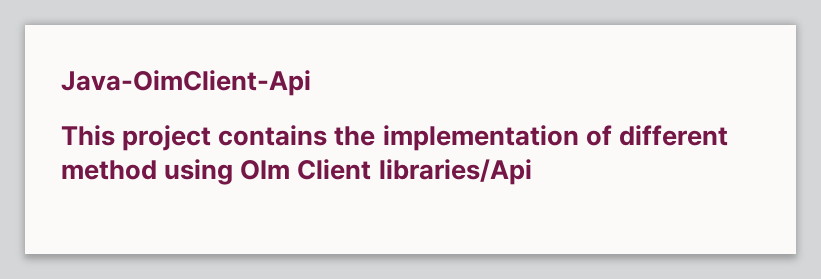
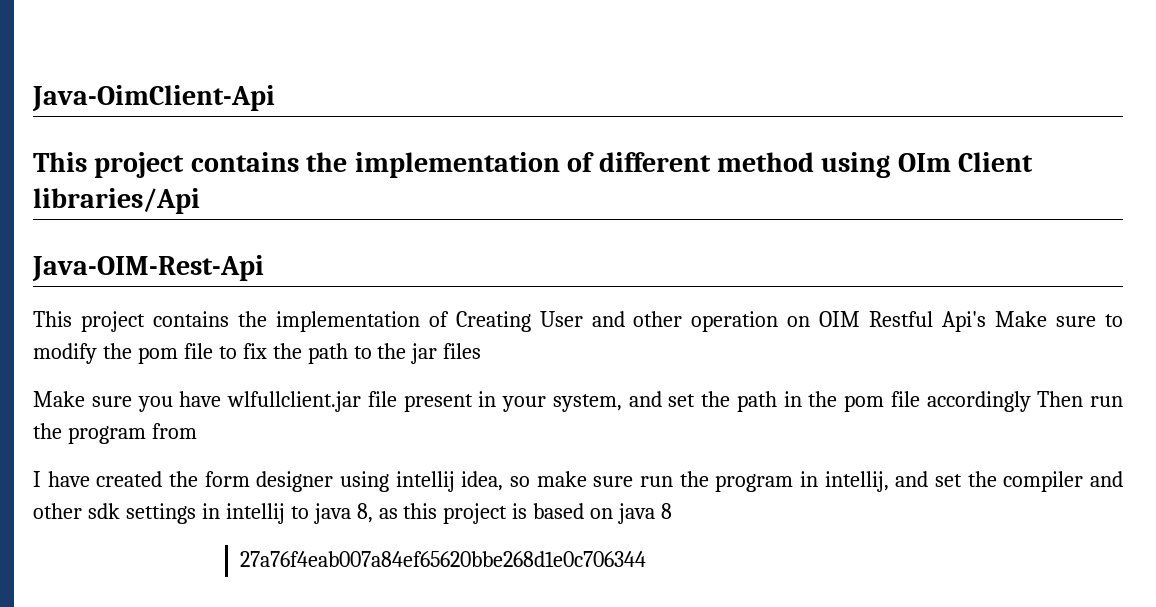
+ Java-OIM-Rest-Api
+ This project contains the implementation of Creating User and other operation on OIM Restful Api's Make sure to modify the pom file to fix the path to the jar files
+ Make sure you have wlfullclient.jar file present in your system, and set the path in the pom file accordingly Then run the program from
+ I have created the form designer using intellij idea, so make sure run the program in intellij, and set the compiler and other sdk settings in intellij to java 8, as this project is based on java 8
+ 27a76f4eab007a84ef65620bbe268d1e0c706344

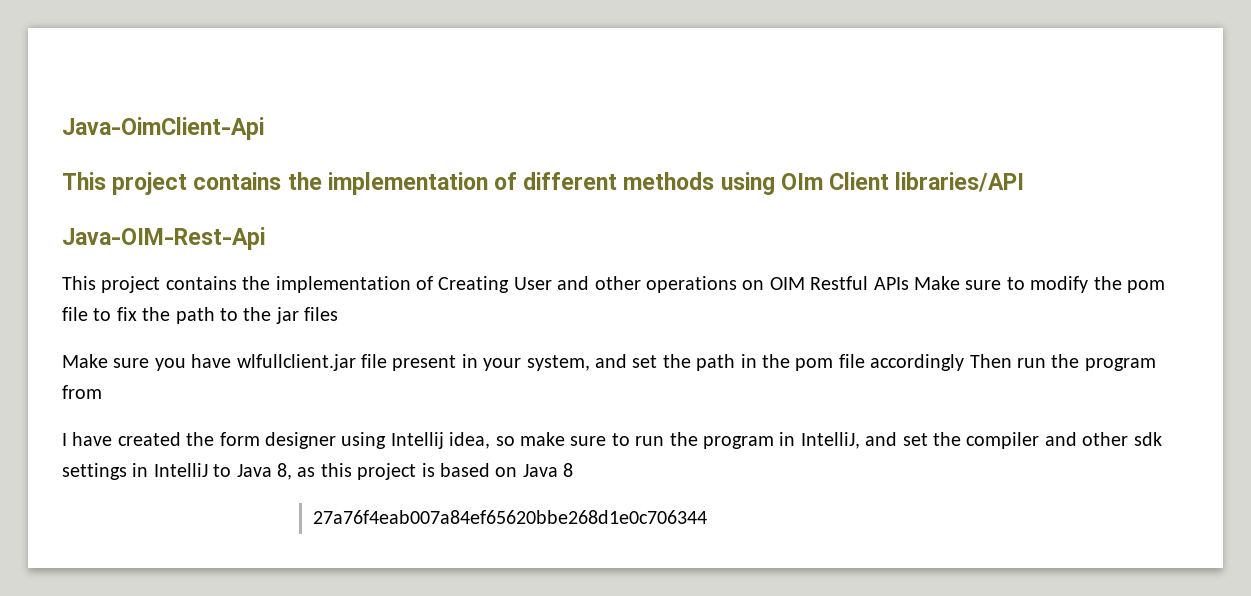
- This project contains the implementation of different method using OIm Client libraries/Api
+ This project contains the implementation of different methods using OIm Client libraries/API
- This project contains the implementation of Creating User and other operation on OIM Restful Api's Make sure to modify the pom file to fix the path to the jar files
+ This project contains the implementation of Creating User and other operations on OIM Restful APIs Make sure to modify the pom file to fix the path to the jar files
- I have created the form designer using intellij idea, so make sure run the program in intellij, and set the compiler and other sdk settings in intellij to java 8, as this project is based on java 8
+ I have created the form designer using Intellij idea, so make sure to run the program in IntelliJ, and set the compiler and other sdk settings in IntelliJ to Java 8, as this project is based on Java 8

